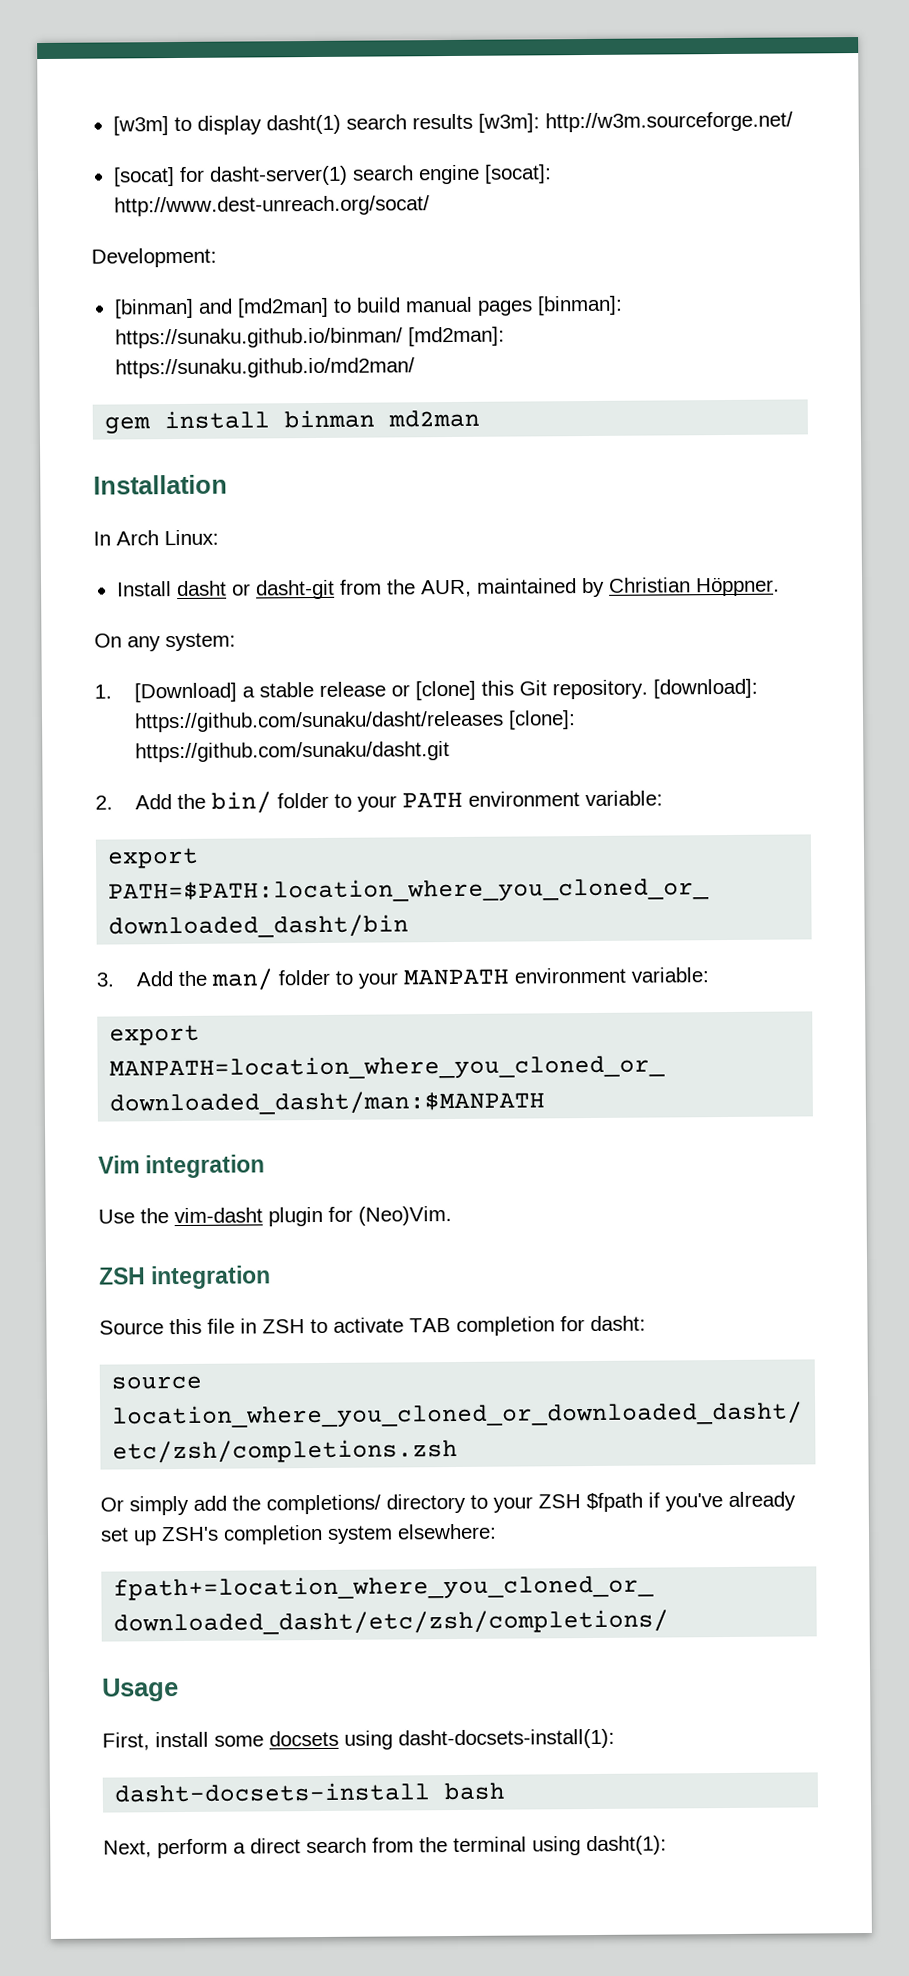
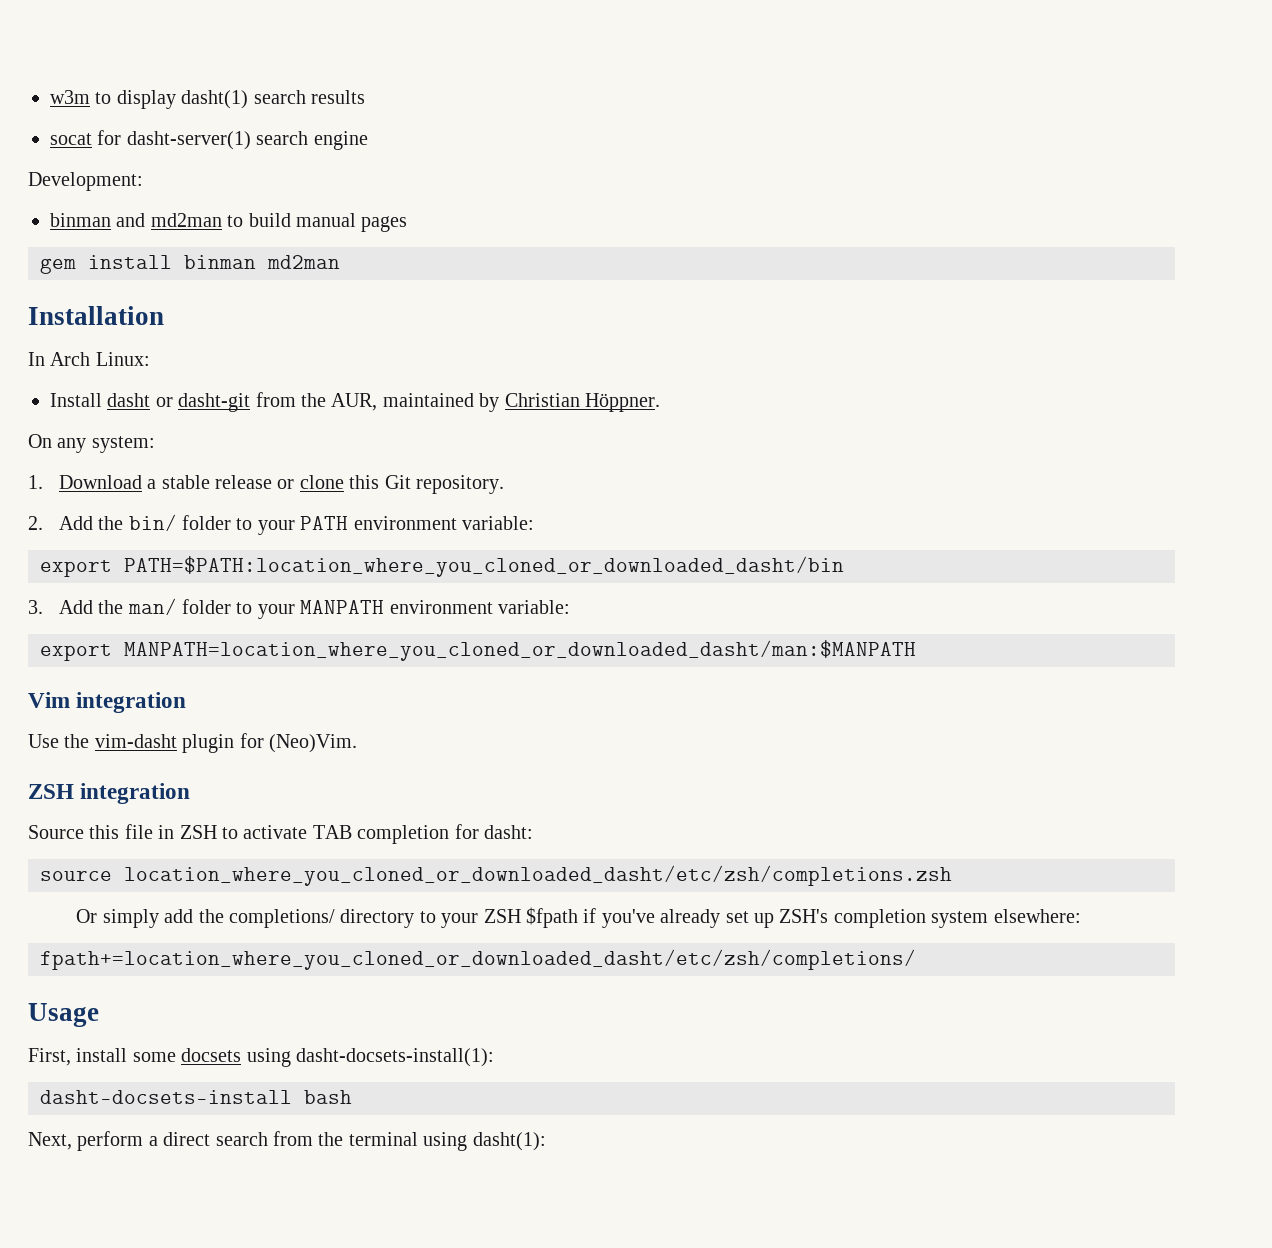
- [w3m] to display dasht(1) search results [w3m]: http://w3m.sourceforge.net/
- [socat] for dasht-server(1) search engine [socat]: http://www.dest-unreach.org/socat/
+ w3m to display dasht(1) search results
+ socat for dasht-server(1) search engine
- [binman] and [md2man] to build manual pages [binman]: https://sunaku.github.io/binman/ [md2man]: https://sunaku.github.io/md2man/
+ binman and md2man to build manual pages
- 1. [Download] a stable release or [clone] this Git repository. [download]: https://github.com/sunaku/dasht/releases [clone]: https://github.com/sunaku/dasht.git
+ 1. Download a stable release or clone this Git repository.

